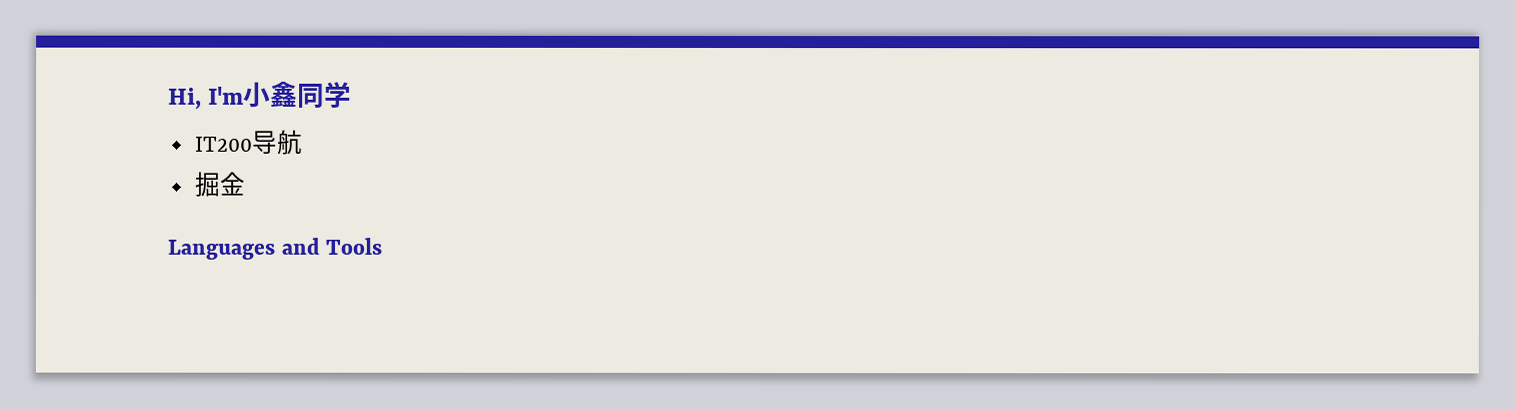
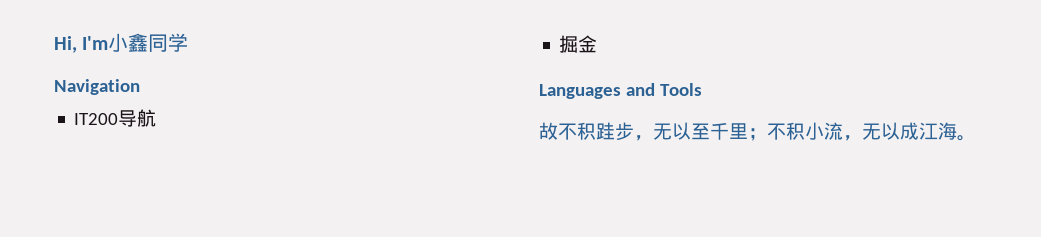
+ Navigation
+ 故不积跬步，无以至千里；不积小流，无以成江海。

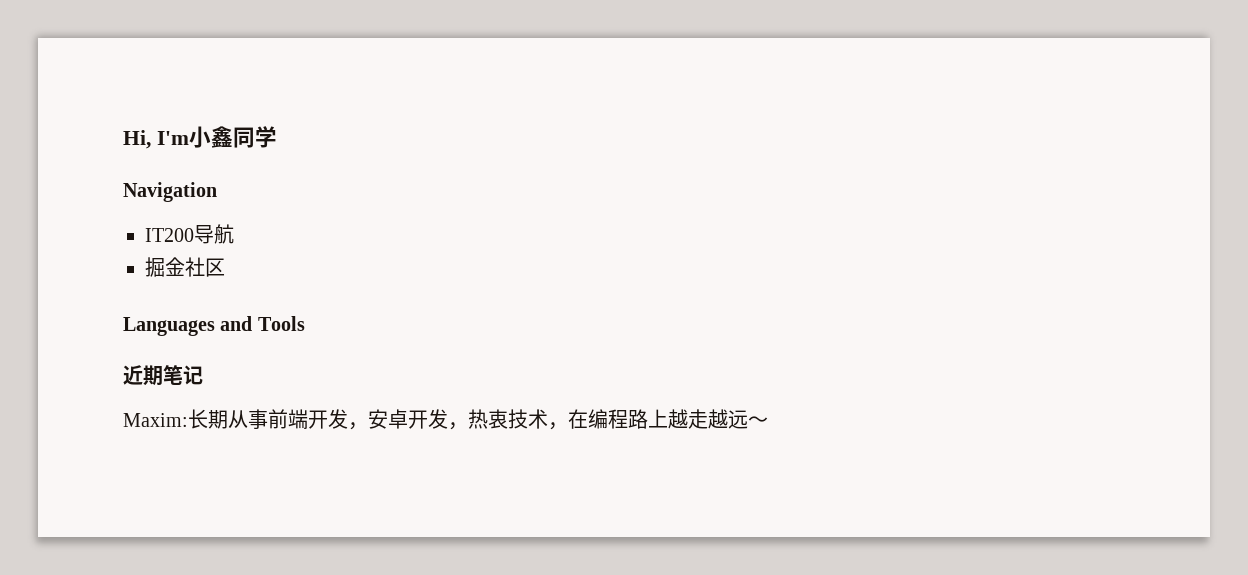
- 掘金
+ 掘金社区
- 故不积跬步，无以至千里；不积小流，无以成江海。
+ 近期笔记
+ Maxim:长期从事前端开发，安卓开发，热衷技术，在编程路上越走越远～

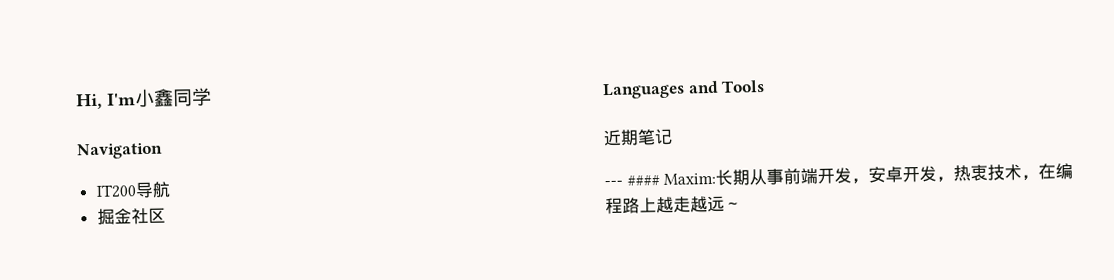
- Maxim:长期从事前端开发，安卓开发，热衷技术，在编程路上越走越远～
+ --- #### Maxim:长期从事前端开发，安卓开发，热衷技术，在编程路上越走越远～

